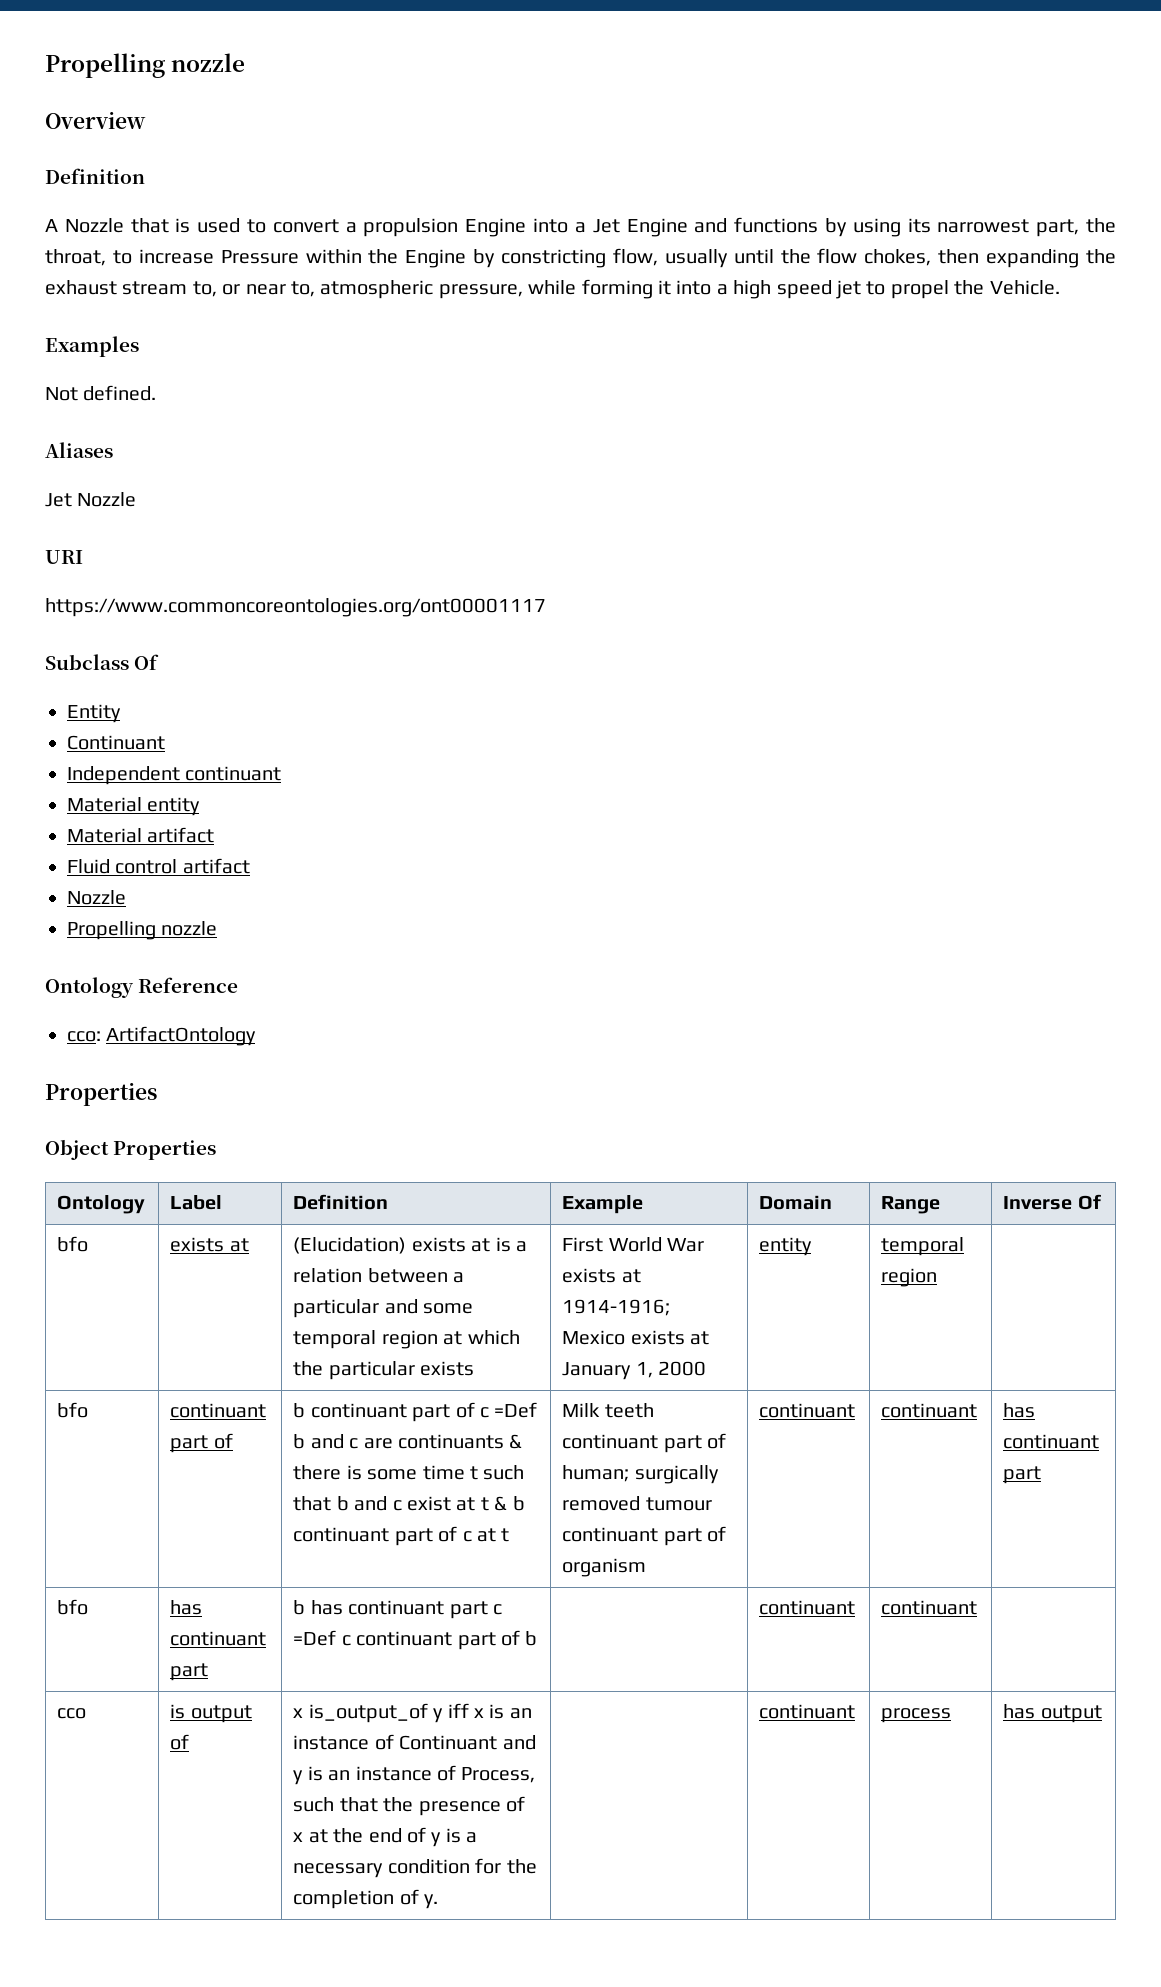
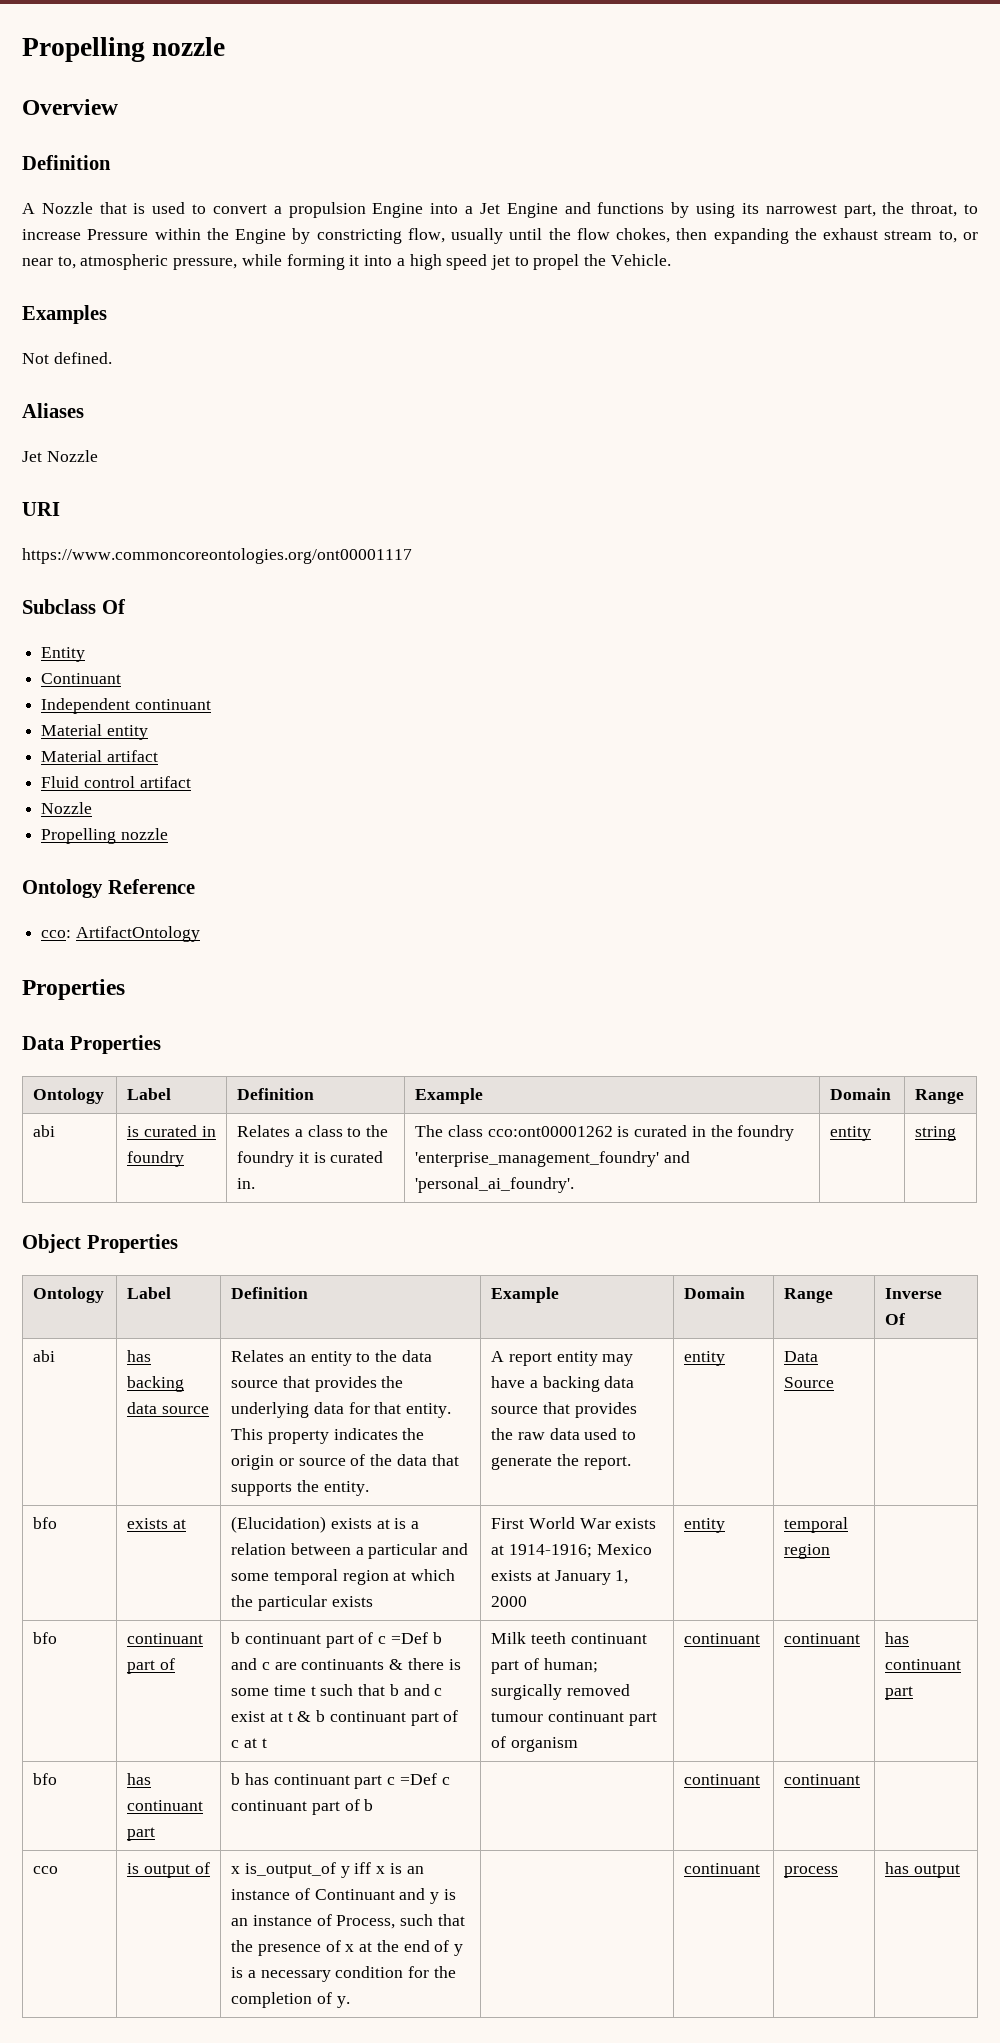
+ Data Properties
+ Ontology | Label | Definition | Example | Domain | Range
+ abi | is curated in foundry | Relates a class to the foundry it is curated in. | The class cco:ont00001262 is curated in the foundry 'enterprise_management_foundry' and 'personal_ai_foundry'. | entity | string
+ abi | has backing data source | Relates an entity to the data source that provides the underlying data for that entity. This property indicates the origin or source of the data that supports the entity. | A report entity may have a backing data source that provides the raw data used to generate the report. | entity | Data Source

